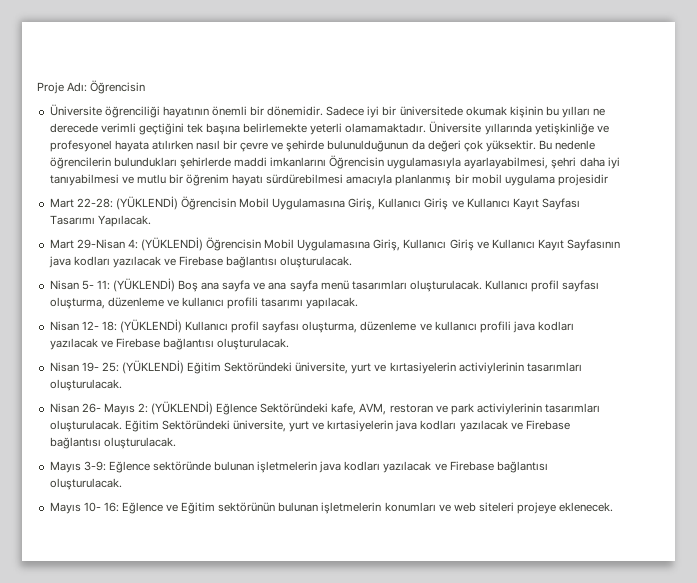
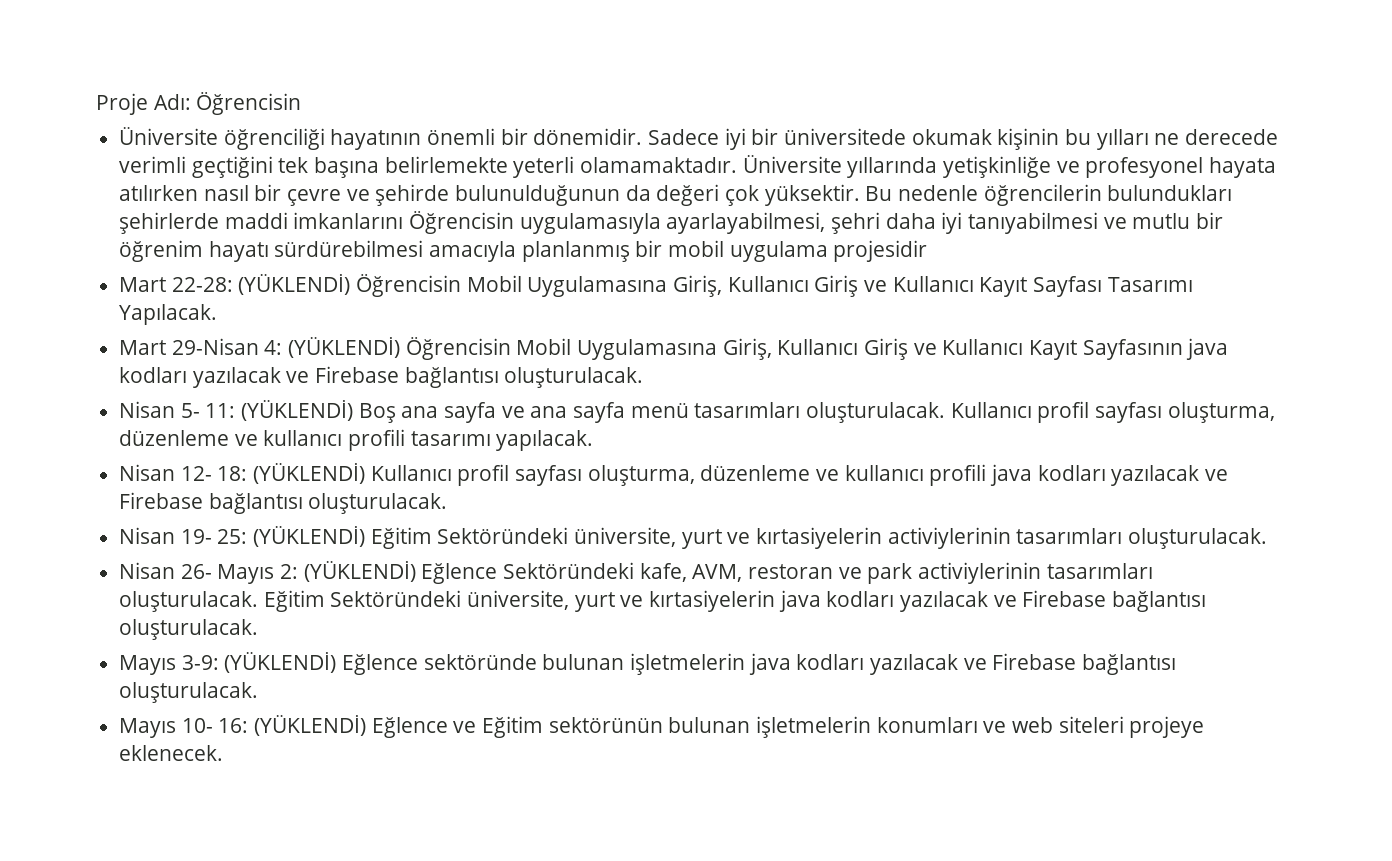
- Mayıs 3-9: Eğlence sektöründe bulunan işletmelerin java kodları yazılacak ve Firebase bağlantısı oluşturulacak.
+ Mayıs 3-9: (YÜKLENDİ) Eğlence sektöründe bulunan işletmelerin java kodları yazılacak ve Firebase bağlantısı oluşturulacak.
- Mayıs 10- 16: Eğlence ve Eğitim sektörünün bulunan işletmelerin konumları ve web siteleri projeye eklenecek.
+ Mayıs 10- 16: (YÜKLENDİ) Eğlence ve Eğitim sektörünün bulunan işletmelerin konumları ve web siteleri projeye eklenecek.

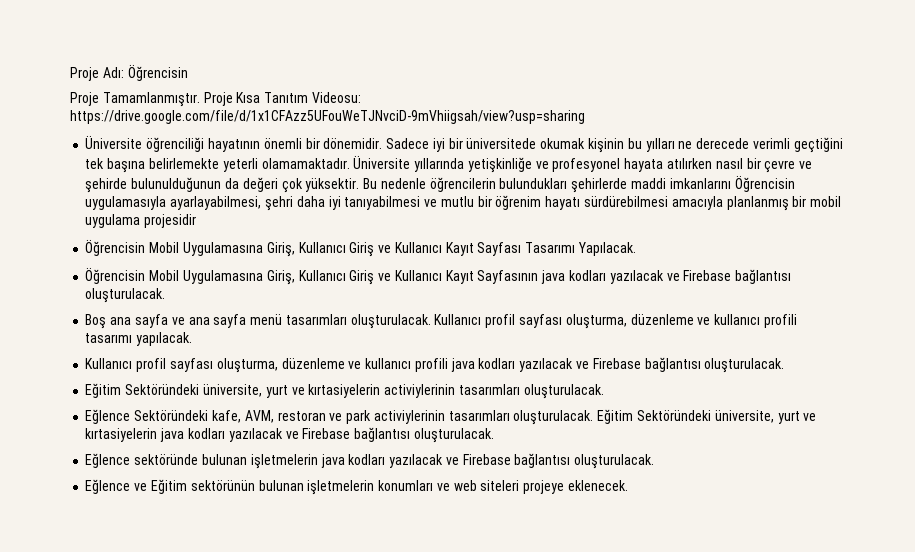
+ Proje Tamamlanmıştır. Proje Kısa Tanıtım Videosu: https://drive.google.com/file/d/1x1CFAzz5UFouWeTJNvciD-9mVhiigsah/view?usp=sharing
- Mart 22-28: (YÜKLENDİ) Öğrencisin Mobil Uygulamasına Giriş, Kullanıcı Giriş ve Kullanıcı Kayıt Sayfası Tasarımı Yapılacak.
+ Öğrencisin Mobil Uygulamasına Giriş, Kullanıcı Giriş ve Kullanıcı Kayıt Sayfası Tasarımı Yapılacak.
- Mart 29-Nisan 4: (YÜKLENDİ) Öğrencisin Mobil Uygulamasına Giriş, Kullanıcı Giriş ve Kullanıcı Kayıt Sayfasının java kodları yazılacak ve Firebase bağlantısı oluşturulacak.
+ Öğrencisin Mobil Uygulamasına Giriş, Kullanıcı Giriş ve Kullanıcı Kayıt Sayfasının java kodları yazılacak ve Firebase bağlantısı oluşturulacak.
- Nisan 5- 11: (YÜKLENDİ) Boş ana sayfa ve ana sayfa menü tasarımları oluşturulacak.
+ Boş ana sayfa ve ana sayfa menü tasarımları oluşturulacak.
- Nisan 12- 18: (YÜKLENDİ) Kullanıcı profil sayfası oluşturma, düzenleme ve kullanıcı profili java kodları yazılacak ve Firebase bağlantısı oluşturulacak.
+ Kullanıcı profil sayfası oluşturma, düzenleme ve kullanıcı profili java kodları yazılacak ve Firebase bağlantısı oluşturulacak.
- Nisan 19- 25: (YÜKLENDİ) Eğitim Sektöründeki üniversite, yurt ve kırtasiyelerin activiylerinin tasarımları oluşturulacak.
+ Eğitim Sektöründeki üniversite, yurt ve kırtasiyelerin activiylerinin tasarımları oluşturulacak.
- Nisan 26- Mayıs 2: (YÜKLENDİ) Eğlence Sektöründeki kafe, AVM, restoran ve park activiylerinin tasarımları oluşturulacak.
+ Eğlence Sektöründeki kafe, AVM, restoran ve park activiylerinin tasarımları oluşturulacak.
- Mayıs 3-9: (YÜKLENDİ) Eğlence sektöründe bulunan işletmelerin java kodları yazılacak ve Firebase bağlantısı oluşturulacak.
+ Eğlence sektöründe bulunan işletmelerin java kodları yazılacak ve Firebase bağlantısı oluşturulacak.
- Mayıs 10- 16: (YÜKLENDİ) Eğlence ve Eğitim sektörünün bulunan işletmelerin konumları ve web siteleri projeye eklenecek.
+ Eğlence ve Eğitim sektörünün bulunan işletmelerin konumları ve web siteleri projeye eklenecek.

